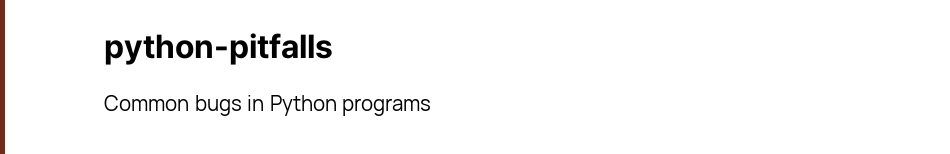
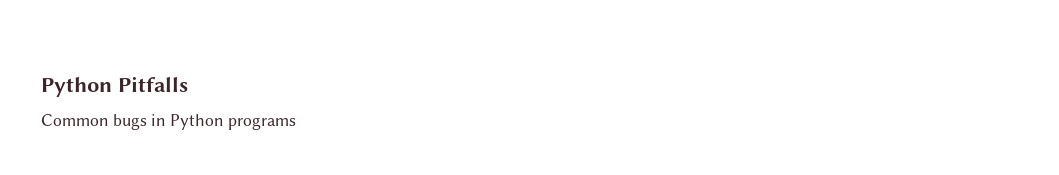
- python-pitfalls
+ Python Pitfalls

